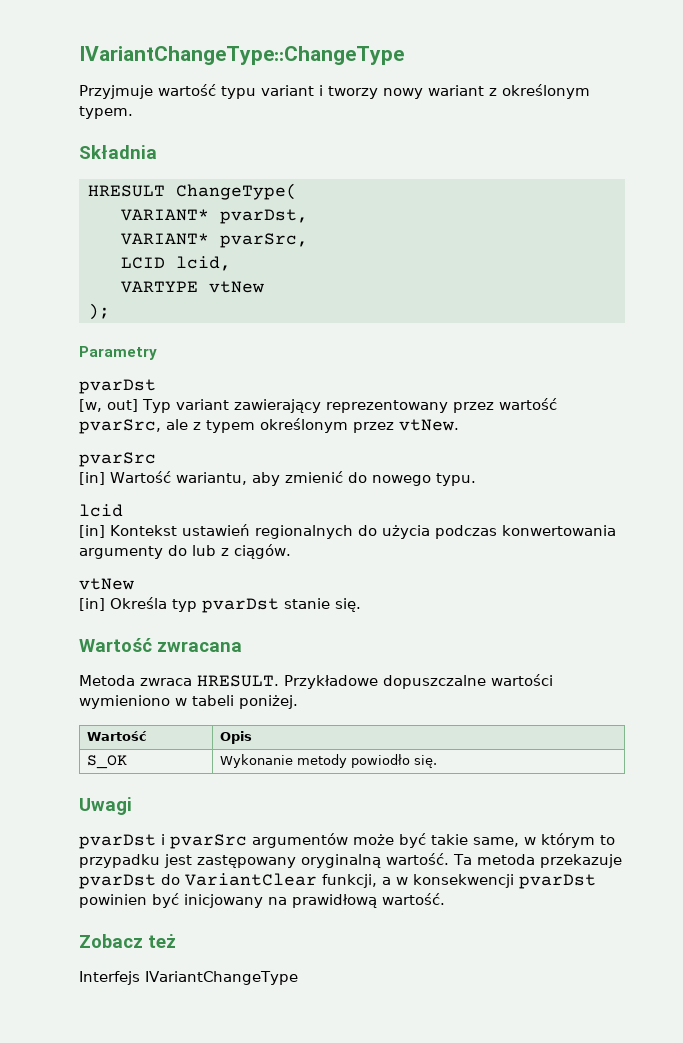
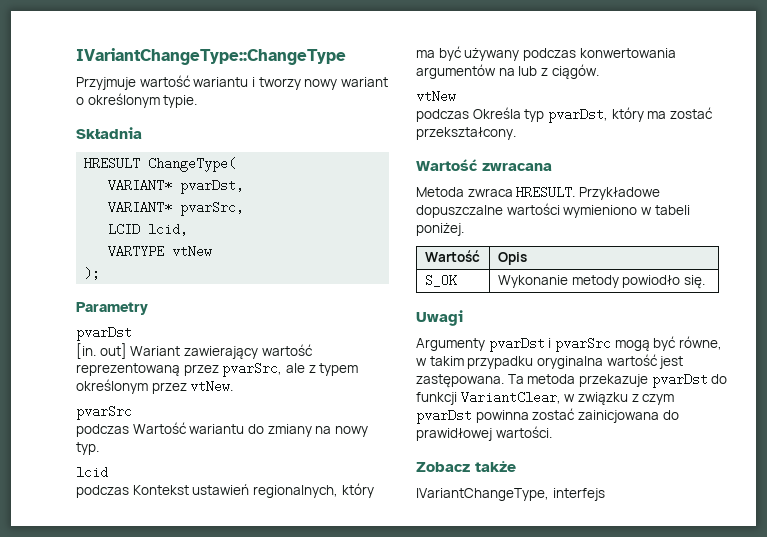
- Przyjmuje wartość typu variant i tworzy nowy wariant z określonym typem.
+ Przyjmuje wartość wariantu i tworzy nowy wariant o określonym typie.
- [w, out] Typ variant zawierający reprezentowany przez wartość pvarSrc, ale z typem określonym przez vtNew.
+ [in. out] Wariant zawierający wartość reprezentowaną przez pvarSrc, ale z typem określonym przez vtNew.
- [in] Wartość wariantu, aby zmienić do nowego typu.
+ podczas Wartość wariantu do zmiany na nowy typ.
- [in] Kontekst ustawień regionalnych do użycia podczas konwertowania argumenty do lub z ciągów.
+ podczas Kontekst ustawień regionalnych, który ma być używany podczas konwertowania argumentów na lub z ciągów.
- [in] Określa typ pvarDst stanie się.
+ podczas Określa typ pvarDst, który ma zostać przekształcony.
- pvarDst i pvarSrc argumentów może być takie same, w którym to przypadku jest zastępowany oryginalną wartość.
+ Argumenty pvarDst i pvarSrc mogą być równe, w takim przypadku oryginalna wartość jest zastępowana.
- Ta metoda przekazuje pvarDst do VariantClear funkcji, a w konsekwencji pvarDst powinien być inicjowany na prawidłową wartość.
- Zobacz też
- Interfejs IVariantChangeType
+ Ta metoda przekazuje pvarDst do funkcji VariantClear, w związku z czym pvarDst powinna zostać zainicjowana do prawidłowej wartości.
+ Zobacz także
+ IVariantChangeType, interfejs

